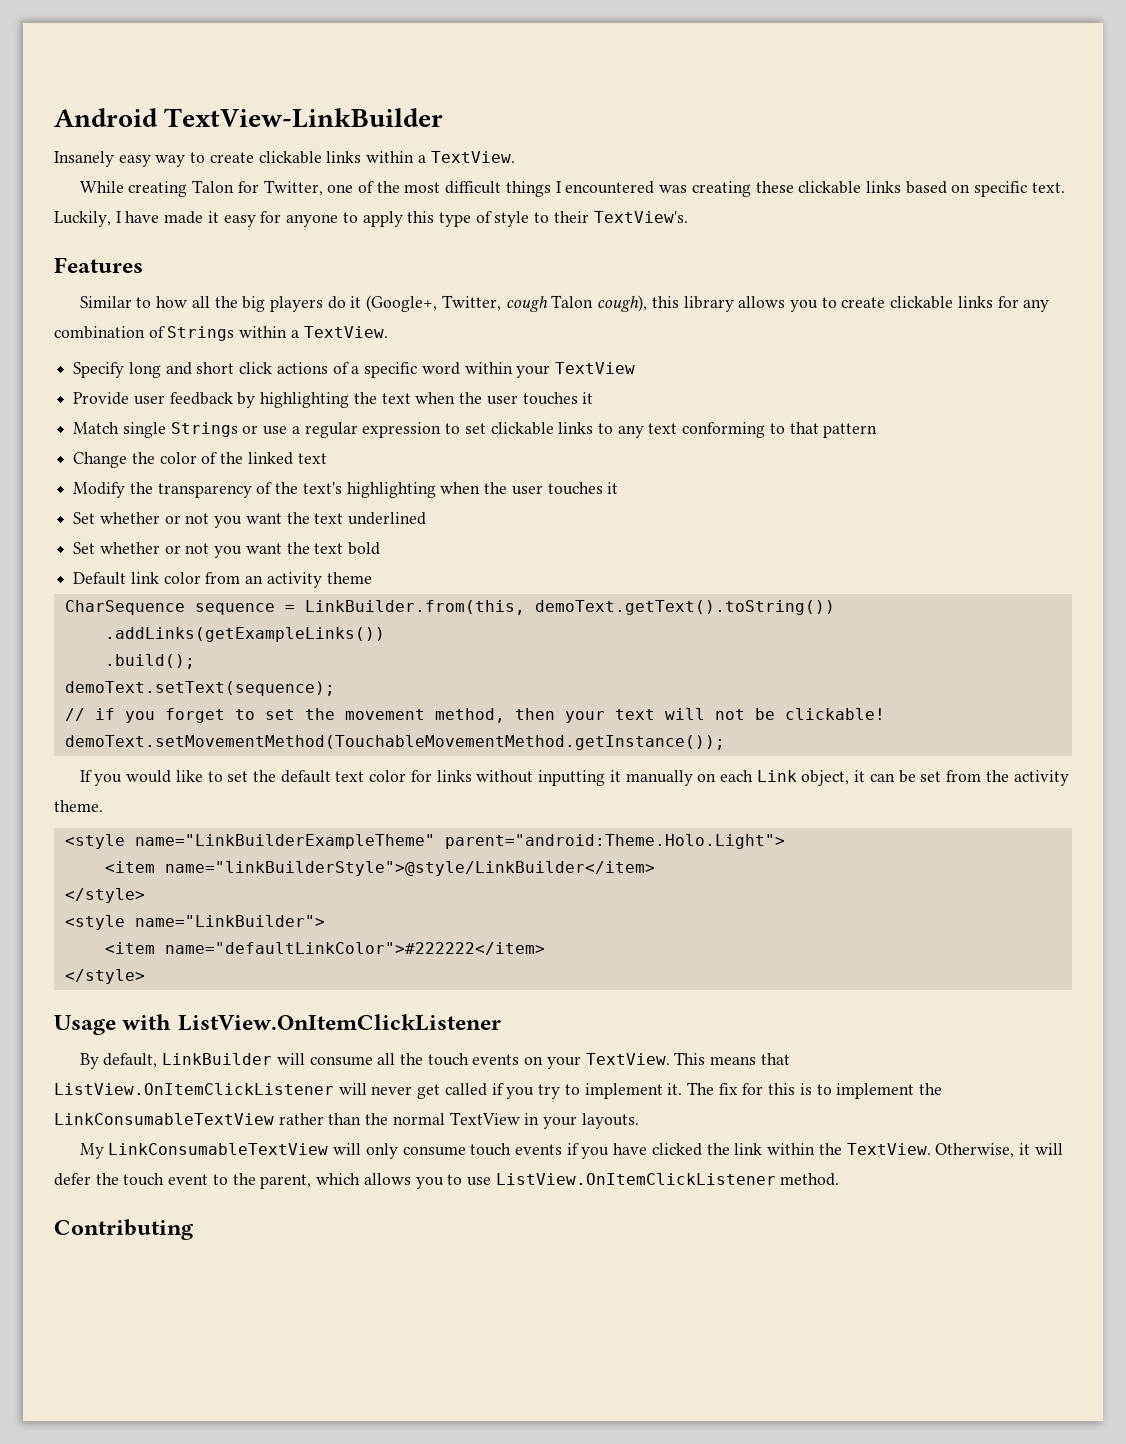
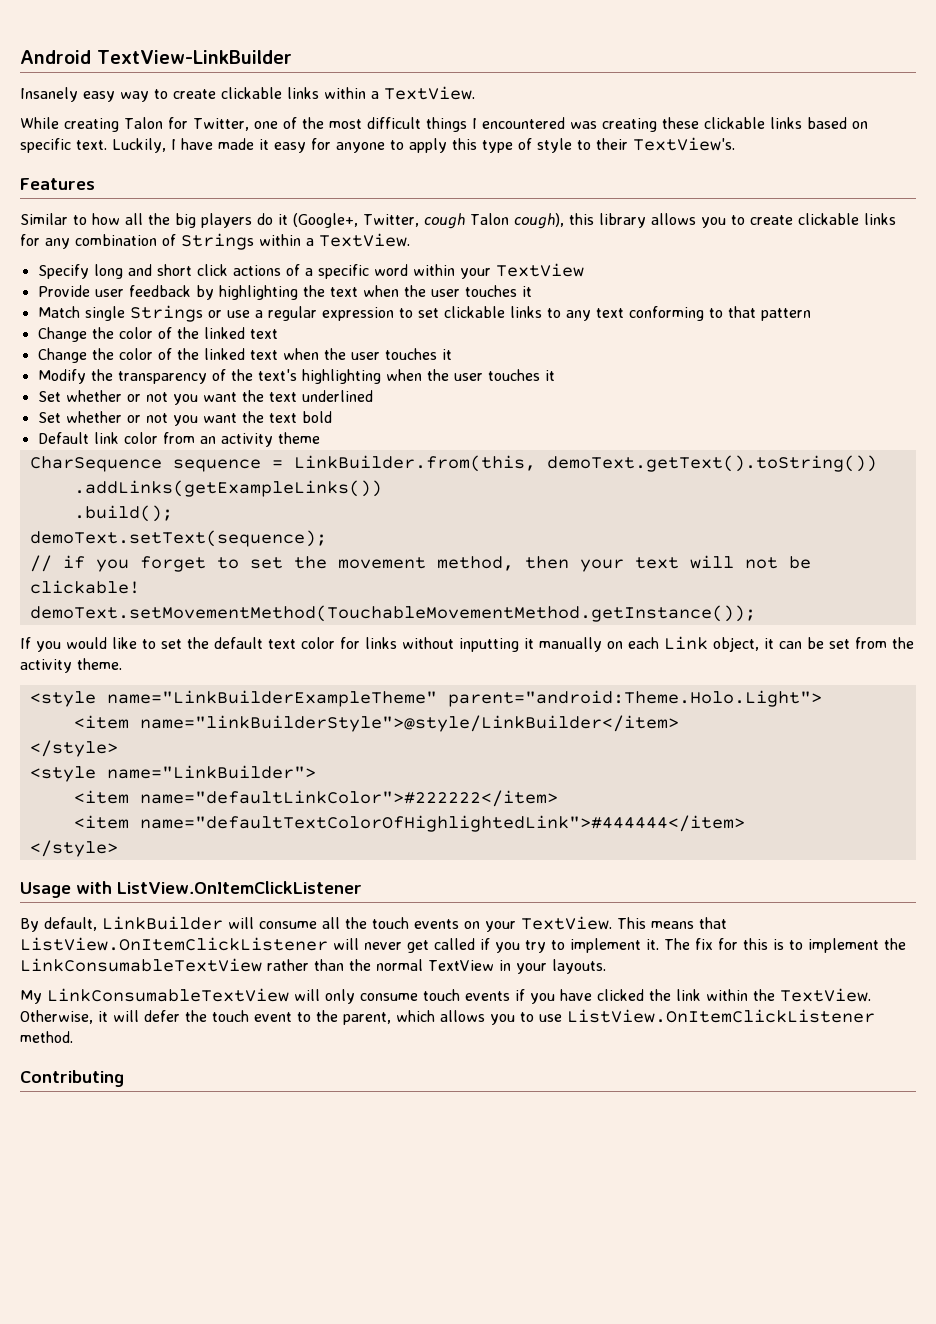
+ Change the color of the linked text when the user touches it
+ <item name="defaultTextColorOfHighlightedLink">#444444</item>

